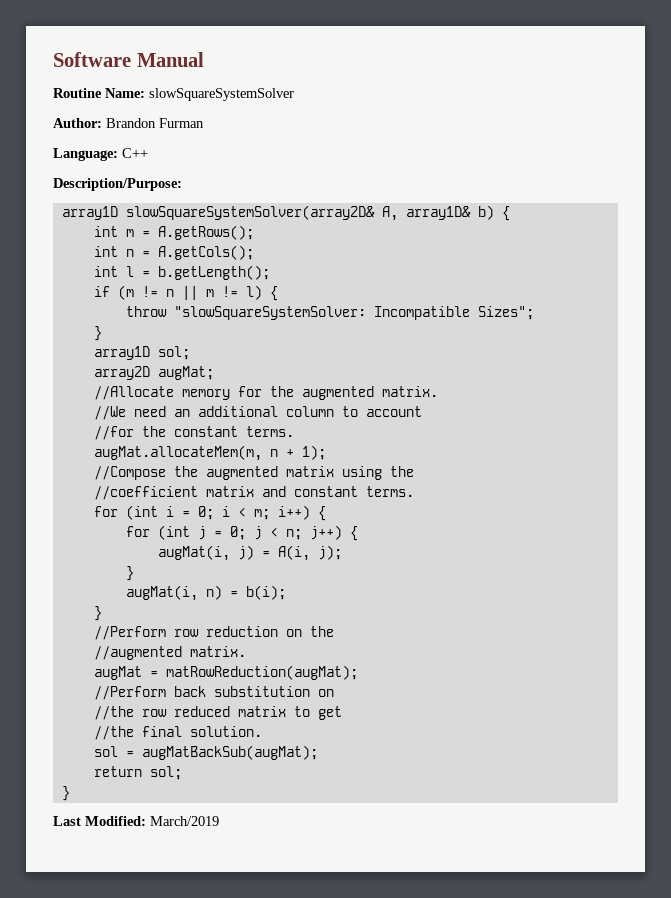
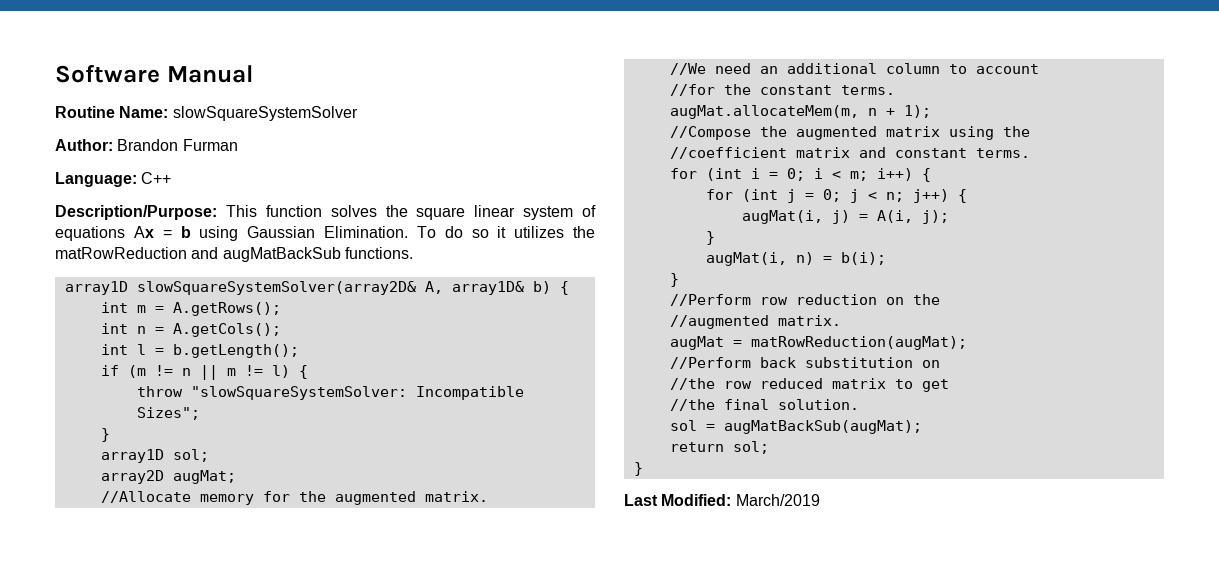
- Description/Purpose:
+ Description/Purpose: This function solves the square linear system of equations Ax = b using Gaussian Elimination. To do so it utilizes the matRowReduction and augMatBackSub functions.

